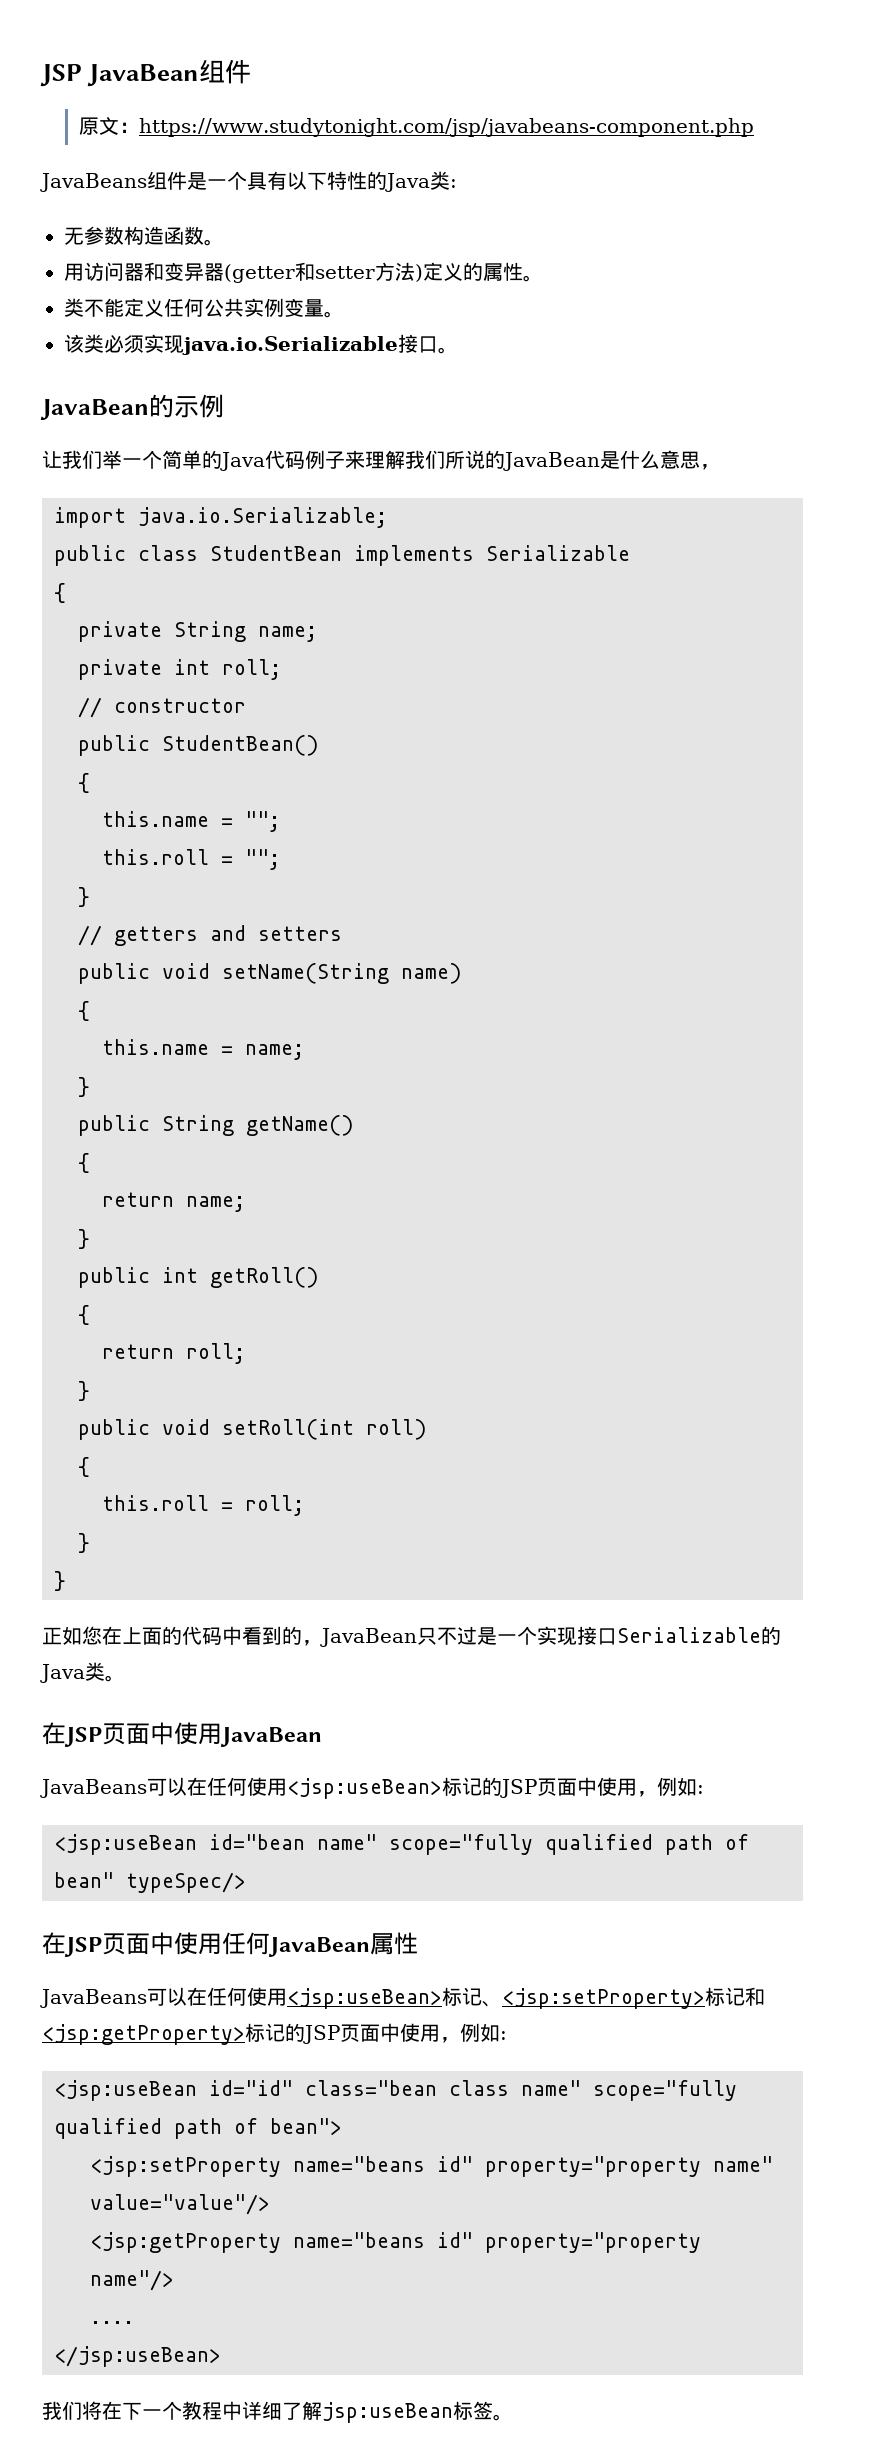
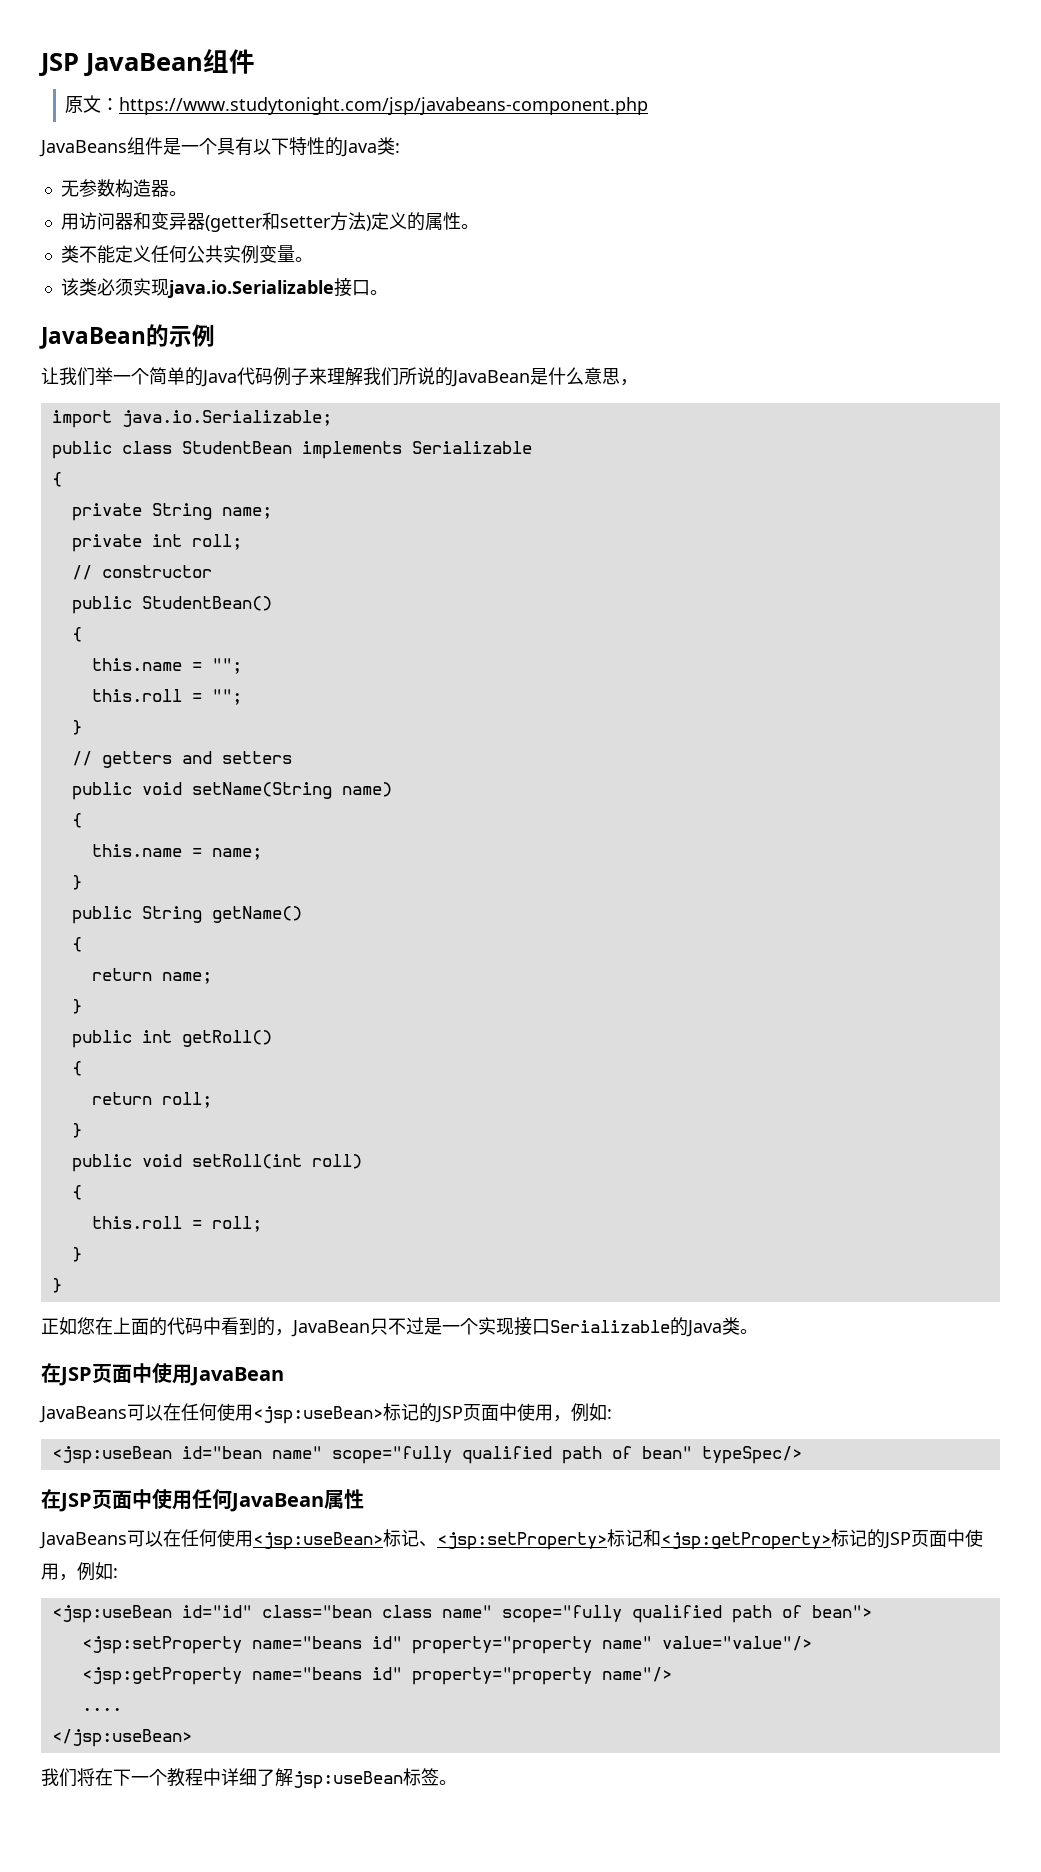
- 无参数构造函数。
+ 无参数构造器。

